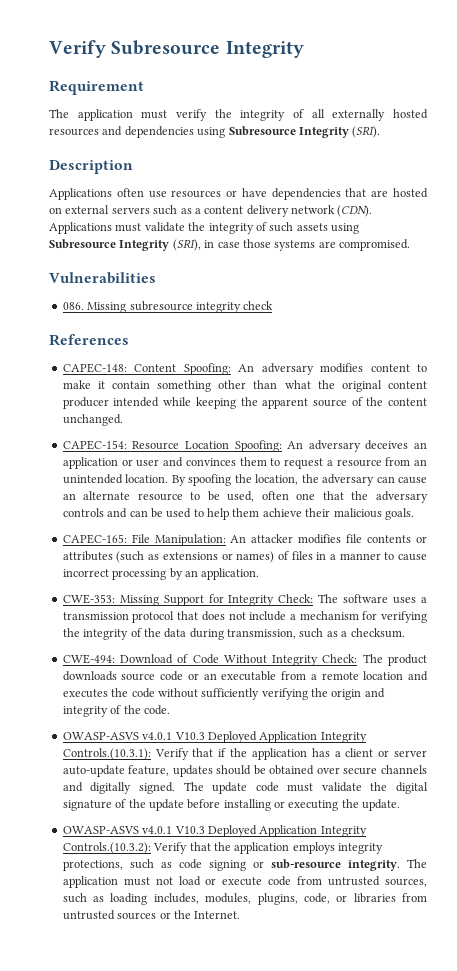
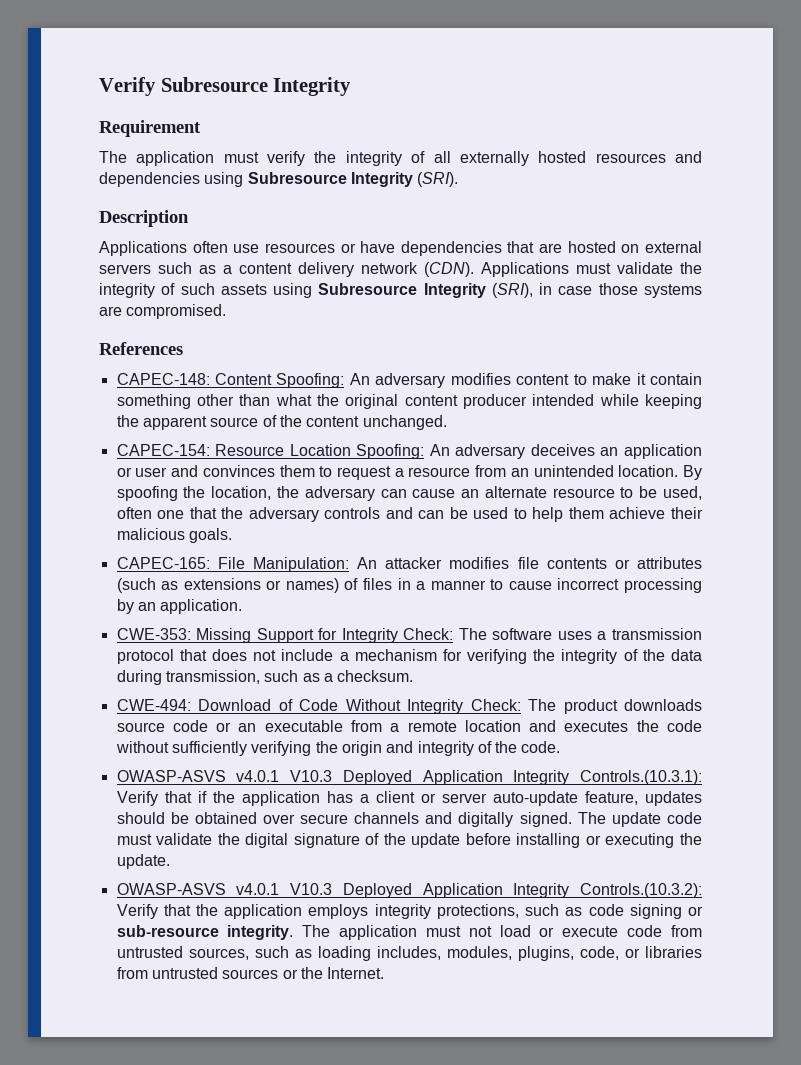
- Vulnerabilities
- 086. Missing subresource integrity check

